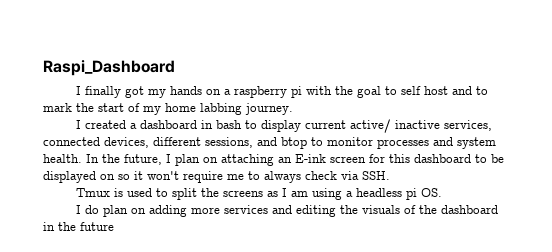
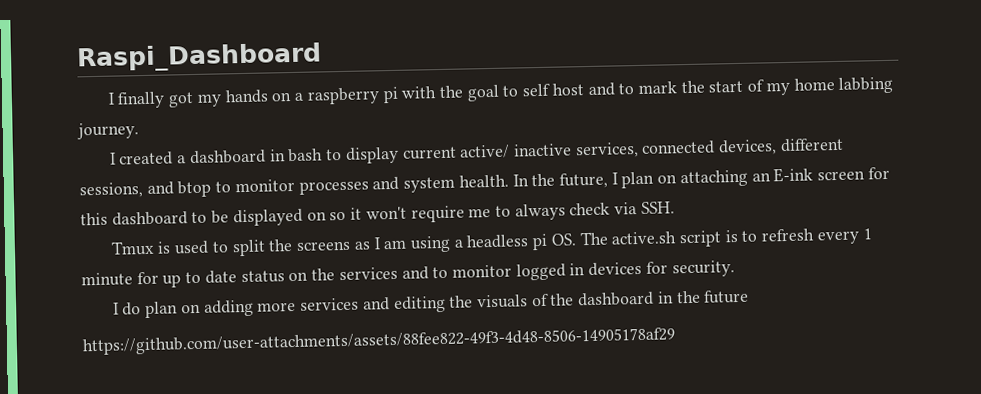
- Tmux is used to split the screens as I am using a headless pi OS.
+ Tmux is used to split the screens as I am using a headless pi OS. The active.sh script is to refresh every 1 minute for up to date status on the services and to monitor logged in devices for security.
+ https://github.com/user-attachments/assets/88fee822-49f3-4d48-8506-14905178af29

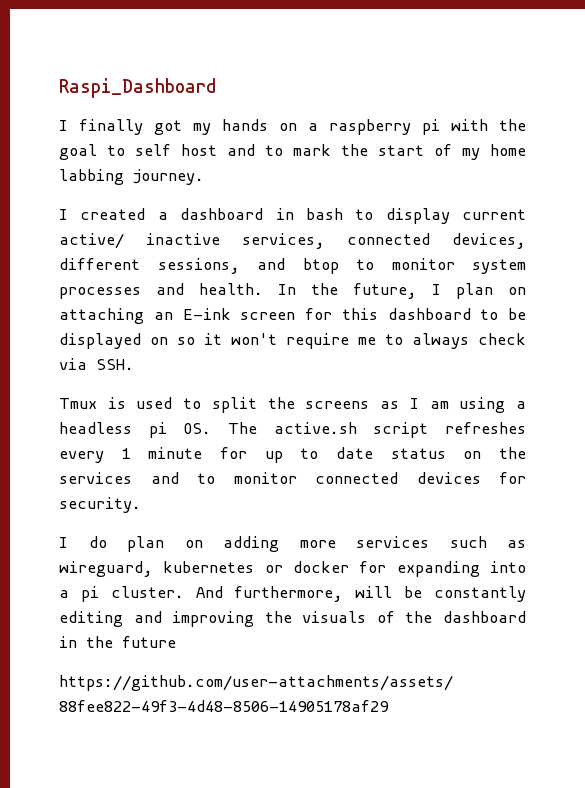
- I created a dashboard in bash to display current active/ inactive services, connected devices, different sessions, and btop to monitor processes and system health.
+ I created a dashboard in bash to display current active/ inactive services, connected devices, different sessions, and btop to monitor system processes and health.
- Tmux is used to split the screens as I am using a headless pi OS. The active.sh script is to refresh every 1 minute for up to date status on the services and to monitor logged in devices for security.
+ Tmux is used to split the screens as I am using a headless pi OS. The active.sh script refreshes every 1 minute for up to date status on the services and to monitor connected devices for security.
- I do plan on adding more services and editing the visuals of the dashboard in the future
+ I do plan on adding more services such as wireguard, kubernetes or docker for expanding into a pi cluster. And furthermore, will be constantly editing and improving the visuals of the dashboard in the future

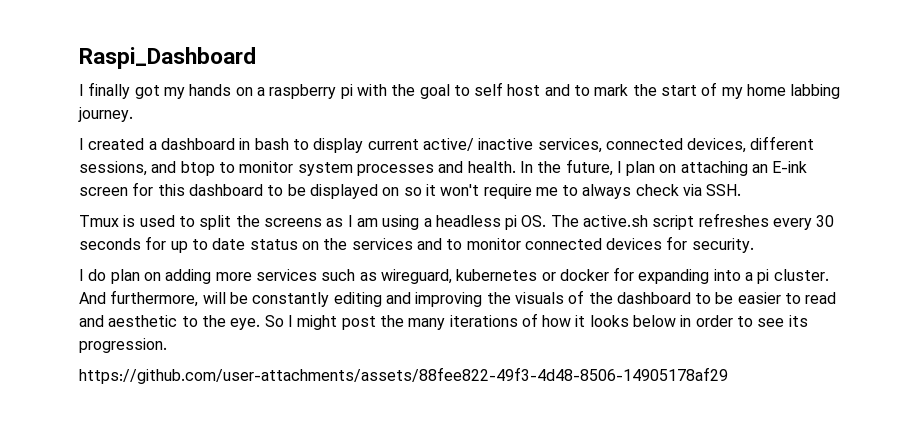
- Tmux is used to split the screens as I am using a headless pi OS. The active.sh script refreshes every 1 minute for up to date status on the services and to monitor connected devices for security.
+ Tmux is used to split the screens as I am using a headless pi OS. The active.sh script refreshes every 30 seconds for up to date status on the services and to monitor connected devices for security.
- And furthermore, will be constantly editing and improving the visuals of the dashboard in the future
+ And furthermore, will be constantly editing and improving the visuals of the dashboard to be easier to read and aesthetic to the eye. So I might post the many iterations of how it looks below in order to see its progression.

